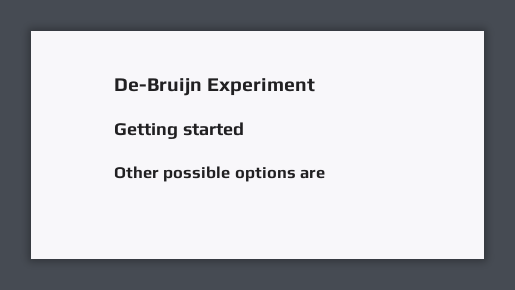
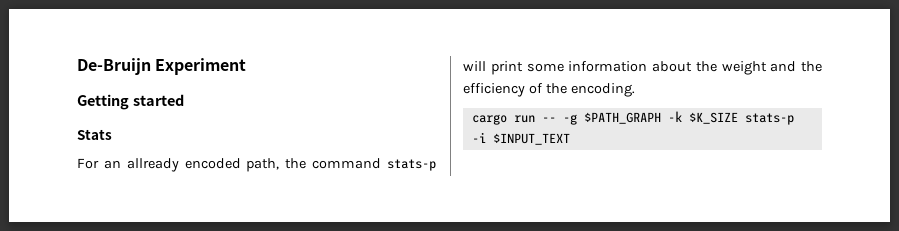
- Other possible options are
+ Stats
+ For an allready encoded path, the command stats-p will print some information about the weight and the efficiency of the encoding.
+ cargo run -- -g $PATH_GRAPH -k $K_SIZE stats-p -i $INPUT_TEXT

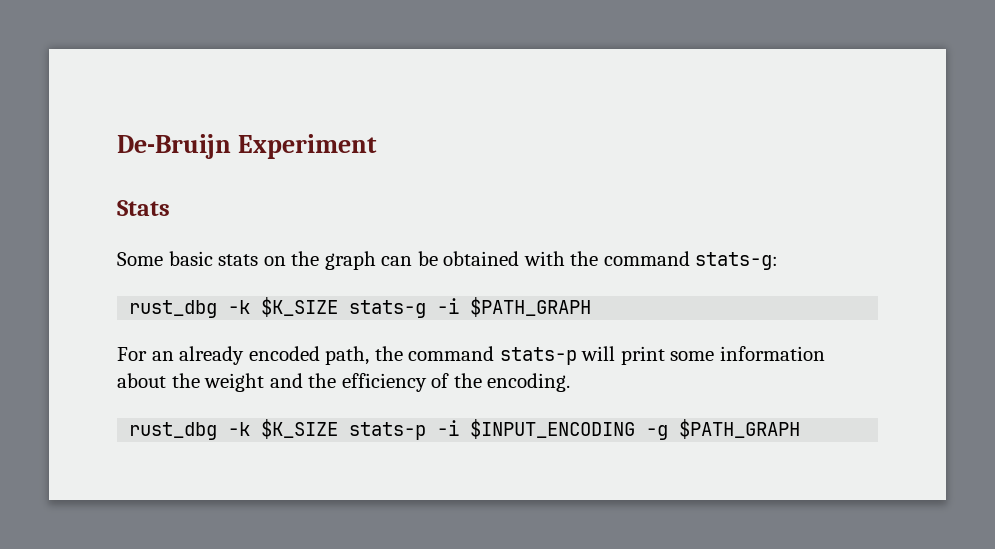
- Getting started
  Stats
+ Some basic stats on the graph can be obtained with the command stats-g:
+ rust_dbg -k $K_SIZE stats-g -i $PATH_GRAPH
- For an allready encoded path, the command stats-p will print some information about the weight and the efficiency of the encoding.
+ For an already encoded path, the command stats-p will print some information about the weight and the efficiency of the encoding.
- cargo run -- -g $PATH_GRAPH -k $K_SIZE stats-p -i $INPUT_TEXT
+ rust_dbg -k $K_SIZE stats-p -i $INPUT_ENCODING -g $PATH_GRAPH

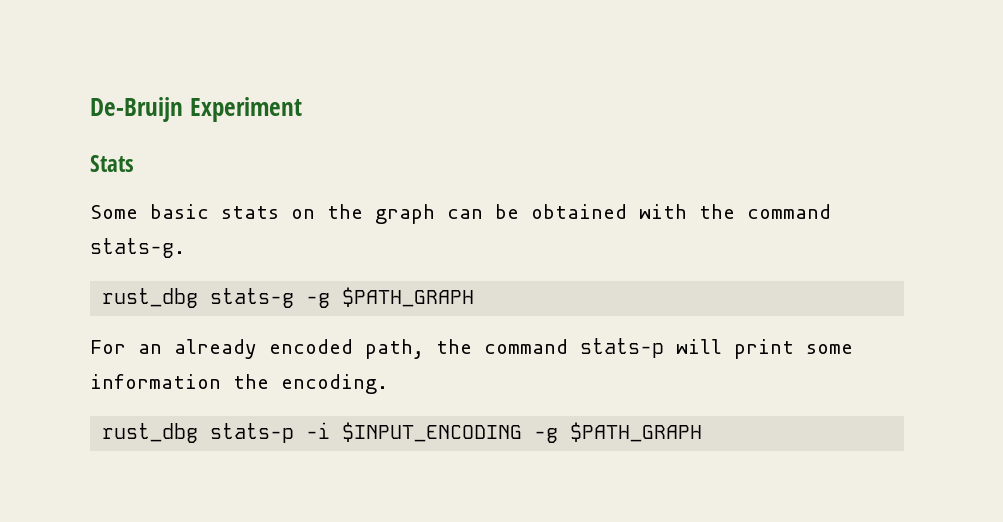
- Some basic stats on the graph can be obtained with the command stats-g:
- rust_dbg -k $K_SIZE stats-g -i $PATH_GRAPH
+ Some basic stats on the graph can be obtained with the command stats-g.
+ rust_dbg stats-g -g $PATH_GRAPH
- For an already encoded path, the command stats-p will print some information about the weight and the efficiency of the encoding.
+ For an already encoded path, the command stats-p will print some information the encoding.
- rust_dbg -k $K_SIZE stats-p -i $INPUT_ENCODING -g $PATH_GRAPH
+ rust_dbg stats-p -i $INPUT_ENCODING -g $PATH_GRAPH

